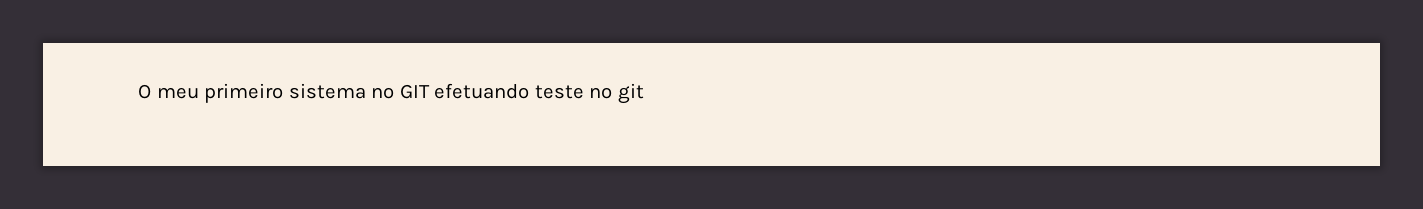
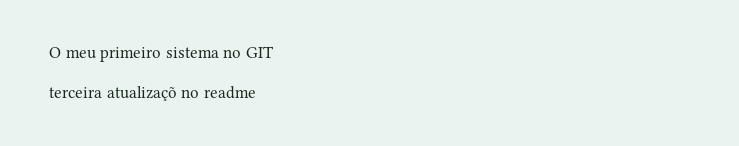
- O meu primeiro sistema no GIT efetuando teste no git
+ O meu primeiro sistema no GIT
+ terceira atualizaçõ no readme

